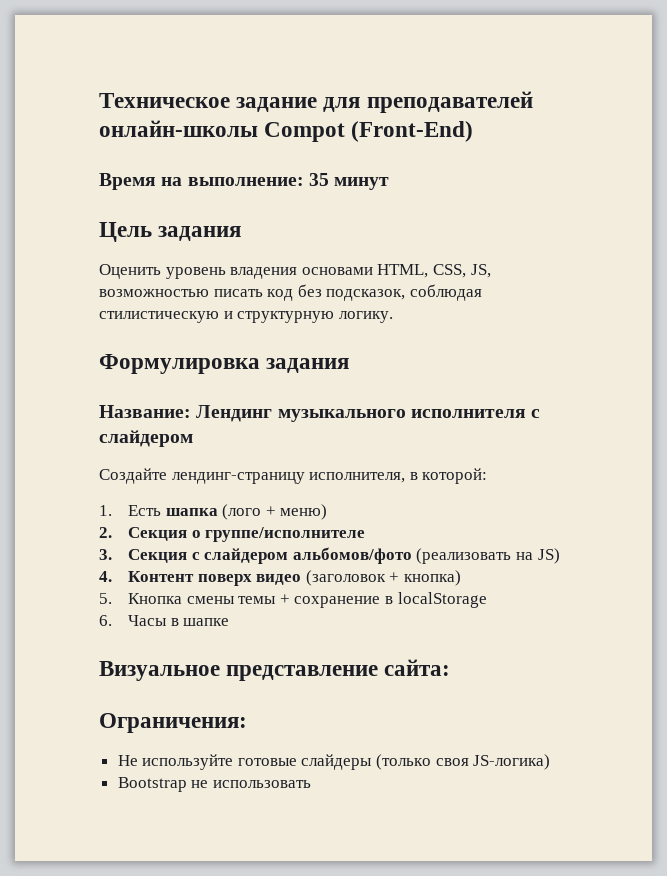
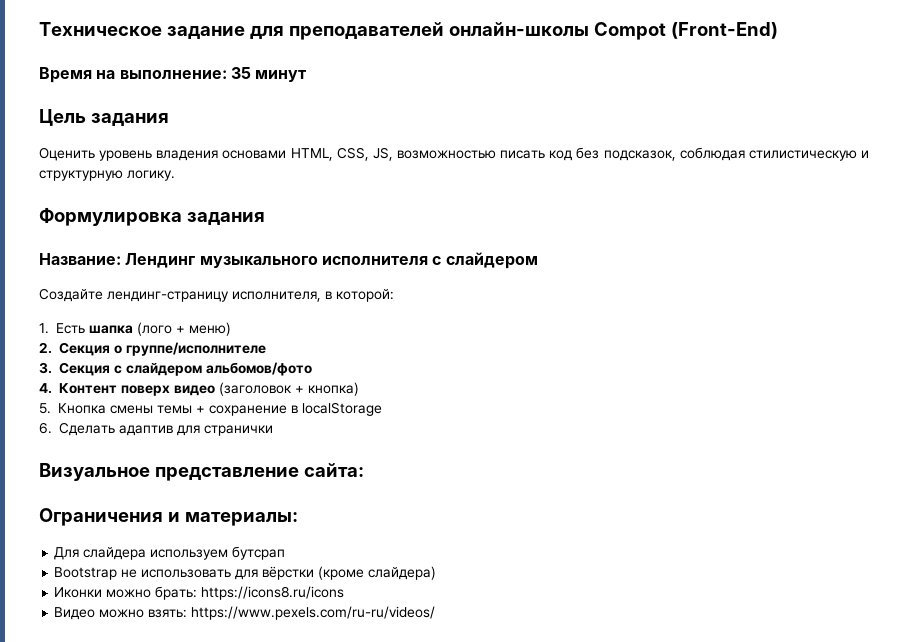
- 3. Секция с слайдером альбомов/фото (реализовать на JS)
+ 3. Секция с слайдером альбомов/фото
- 6. Часы в шапке
+ 6. Сделать адаптив для странички
- Ограничения:
- Не используйте готовые слайдеры (только своя JS-логика)
- Bootstrap не использовать
+ Ограничения и материалы:
+ Для слайдера используем бутсрап
+ Bootstrap не использовать для вёрстки (кроме слайдера)
+ Иконки можно брать: https://icons8.ru/icons
+ Видео можно взять: https://www.pexels.com/ru-ru/videos/

